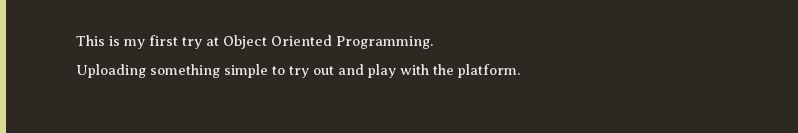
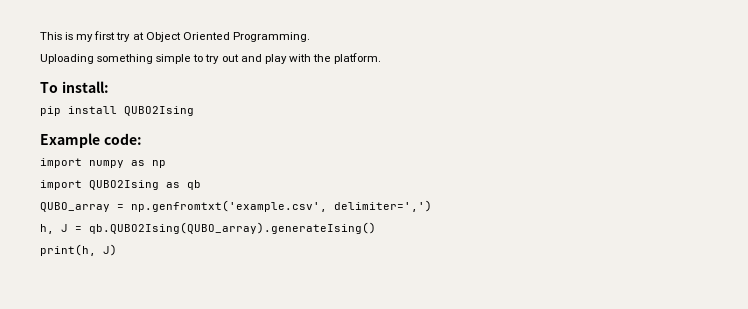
+ To install:
+ pip install QUBO2Ising
+ Example code:
+ import numpy as np
+ import QUBO2Ising as qb
+ QUBO_array = np.genfromtxt('example.csv', delimiter=',')
+ h, J = qb.QUBO2Ising(QUBO_array).generateIsing()
+ print(h, J)

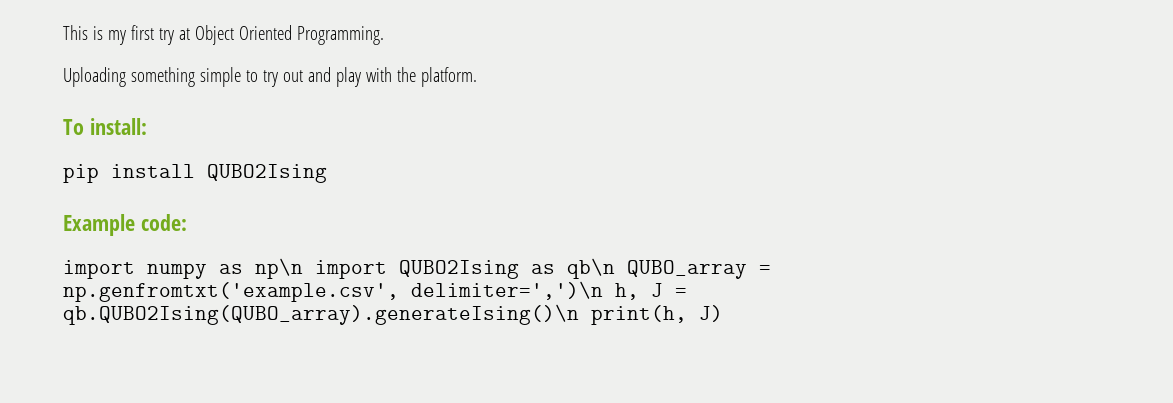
- import numpy as np
- import QUBO2Ising as qb
- QUBO_array = np.genfromtxt('example.csv', delimiter=',')
- h, J = qb.QUBO2Ising(QUBO_array).generateIsing()
- print(h, J)
+ import numpy as np\n import QUBO2Ising as qb\n QUBO_array = np.genfromtxt('example.csv', delimiter=',')\n h, J = qb.QUBO2Ising(QUBO_array).generateIsing()\n print(h, J)

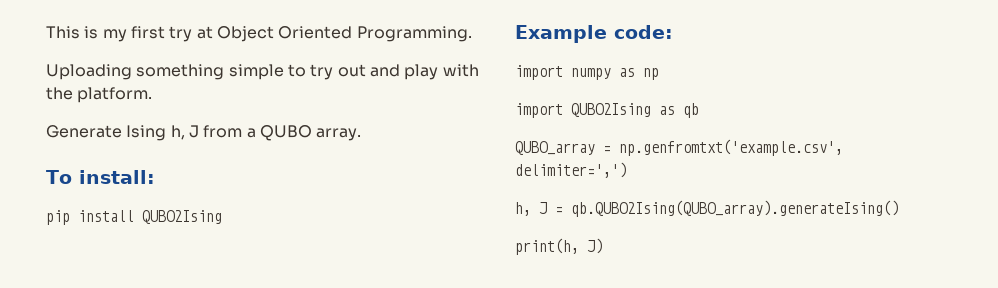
+ Generate Ising h, J from a QUBO array.
- import numpy as np\n import QUBO2Ising as qb\n QUBO_array = np.genfromtxt('example.csv', delimiter=',')\n h, J = qb.QUBO2Ising(QUBO_array).generateIsing()\n print(h, J)
+ import numpy as np
+ import QUBO2Ising as qb
+ QUBO_array = np.genfromtxt('example.csv', delimiter=',')
+ h, J = qb.QUBO2Ising(QUBO_array).generateIsing()
+ print(h, J)

